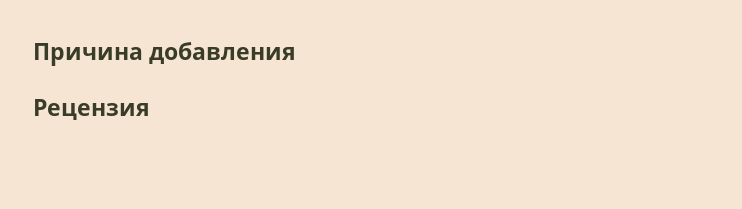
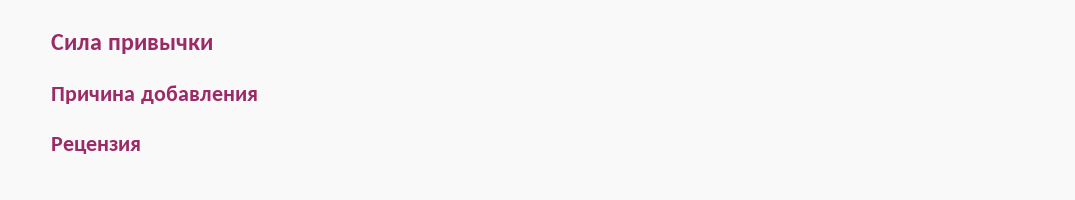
+ Сила привычки

